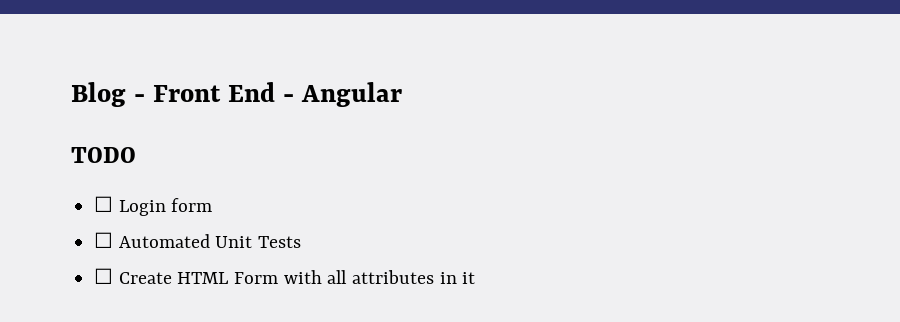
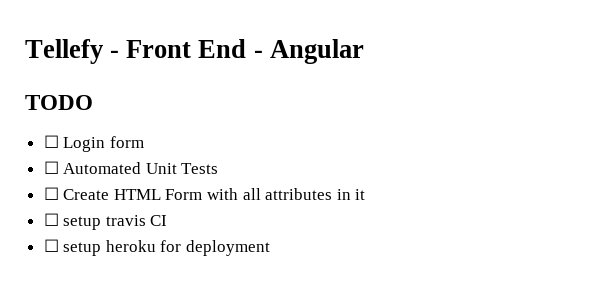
- Blog - Front End - Angular
+ Tellefy - Front End - Angular
+ ☐ setup travis CI
+ ☐ setup heroku for deployment

